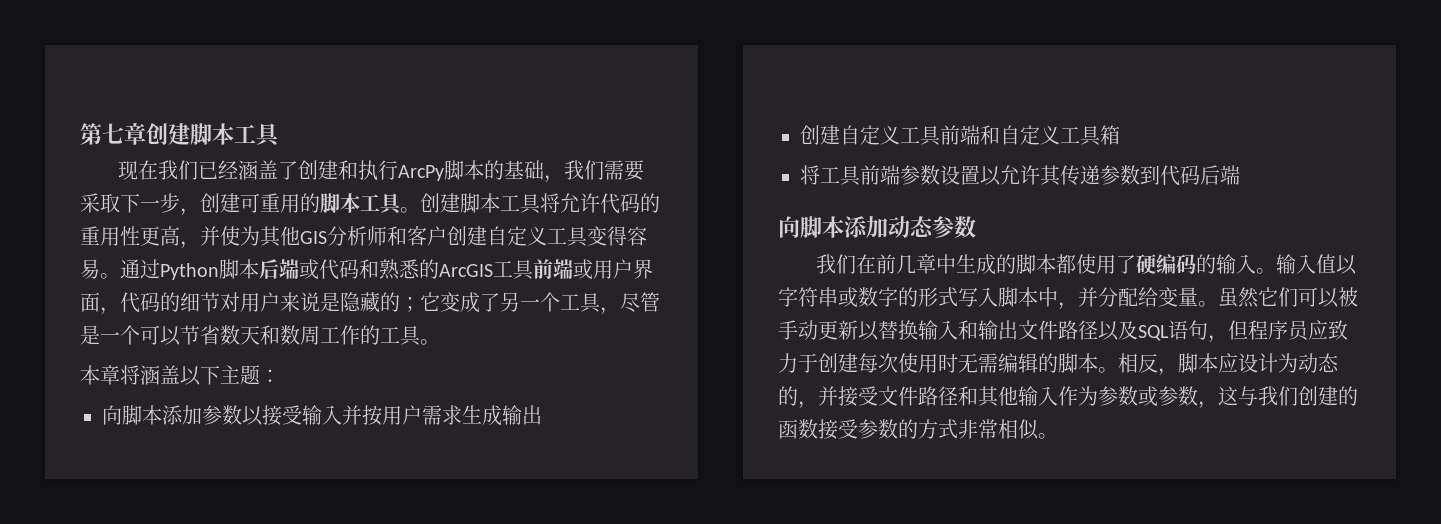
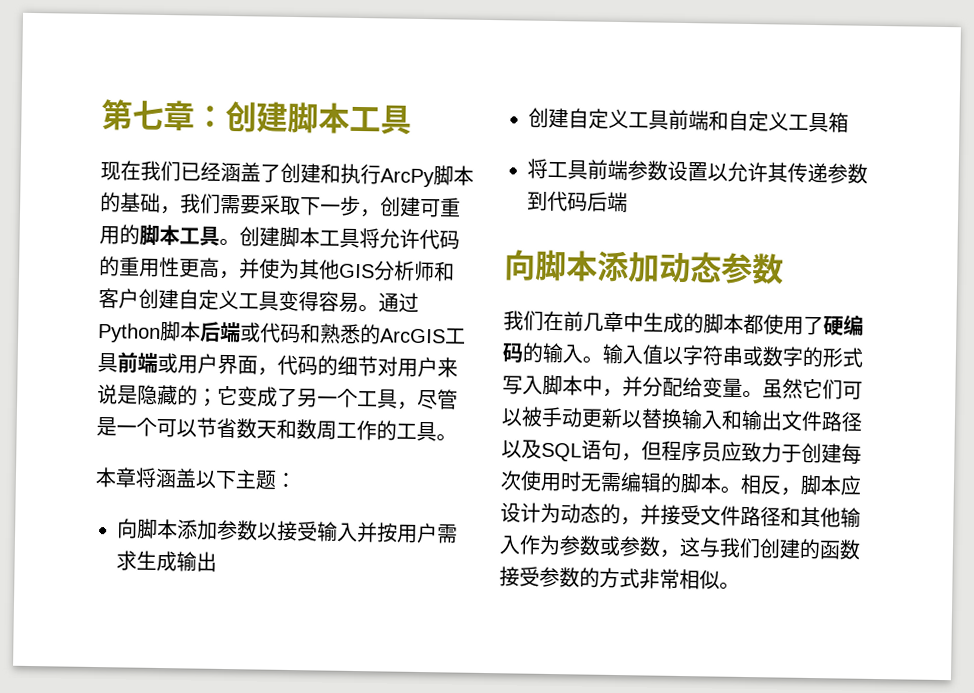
- 第七章创建脚本工具
+ 第七章：创建脚本工具

